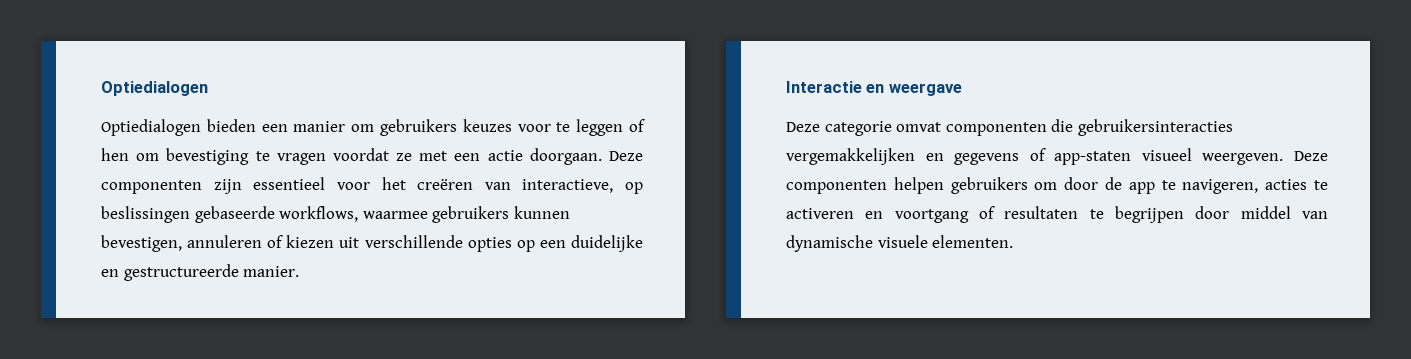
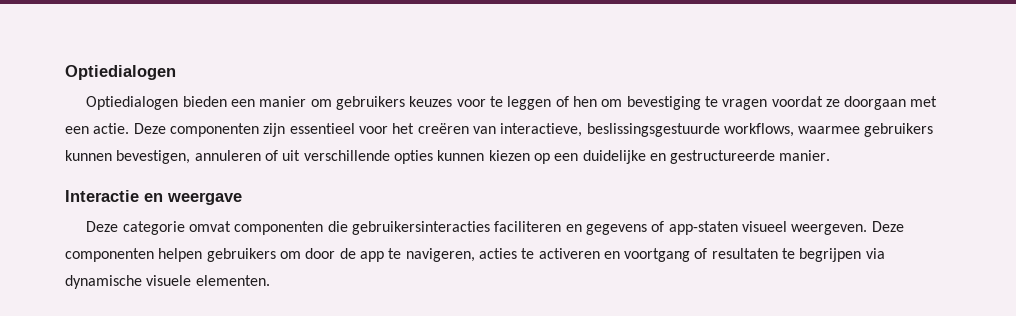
- Optiedialogen bieden een manier om gebruikers keuzes voor te leggen of hen om bevestiging te vragen voordat ze met een actie doorgaan.
+ Optiedialogen bieden een manier om gebruikers keuzes voor te leggen of hen om bevestiging te vragen voordat ze doorgaan met een actie.
- Deze componenten zijn essentieel voor het creëren van interactieve, op beslissingen gebaseerde workflows, waarmee gebruikers kunnen bevestigen, annuleren of kiezen uit verschillende opties op een duidelijke en gestructureerde manier.
+ Deze componenten zijn essentieel voor het creëren van interactieve, beslissingsgestuurde workflows, waarmee gebruikers kunnen bevestigen, annuleren of uit verschillende opties kunnen kiezen op een duidelijke en gestructureerde manier.
- Deze categorie omvat componenten die gebruikersinteracties vergemakkelijken en gegevens of app-staten visueel weergeven.
+ Deze categorie omvat componenten die gebruikersinteracties faciliteren en gegevens of app-staten visueel weergeven.
- Deze componenten helpen gebruikers om door de app te navigeren, acties te activeren en voortgang of resultaten te begrijpen door middel van dynamische visuele elementen.
+ Deze componenten helpen gebruikers om door de app te navigeren, acties te activeren en voortgang of resultaten te begrijpen via dynamische visuele elementen.

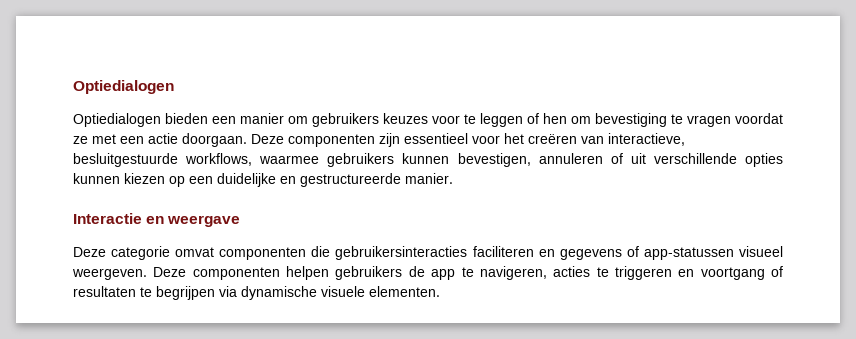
- Optiedialogen bieden een manier om gebruikers keuzes voor te leggen of hen om bevestiging te vragen voordat ze doorgaan met een actie.
+ Optiedialogen bieden een manier om gebruikers keuzes voor te leggen of hen om bevestiging te vragen voordat ze met een actie doorgaan.
- Deze componenten zijn essentieel voor het creëren van interactieve, beslissingsgestuurde workflows, waarmee gebruikers kunnen bevestigen, annuleren of uit verschillende opties kunnen kiezen op een duidelijke en gestructureerde manier.
+ Deze componenten zijn essentieel voor het creëren van interactieve, besluitgestuurde workflows, waarmee gebruikers kunnen bevestigen, annuleren of uit verschillende opties kunnen kiezen op een duidelijke en gestructureerde manier.
- Deze categorie omvat componenten die gebruikersinteracties faciliteren en gegevens of app-staten visueel weergeven.
+ Deze categorie omvat componenten die gebruikersinteracties faciliteren en gegevens of app-statussen visueel weergeven.
- Deze componenten helpen gebruikers om door de app te navigeren, acties te activeren en voortgang of resultaten te begrijpen via dynamische visuele elementen.
+ Deze componenten helpen gebruikers de app te navigeren, acties te triggeren en voortgang of resultaten te begrijpen via dynamische visuele elementen.

